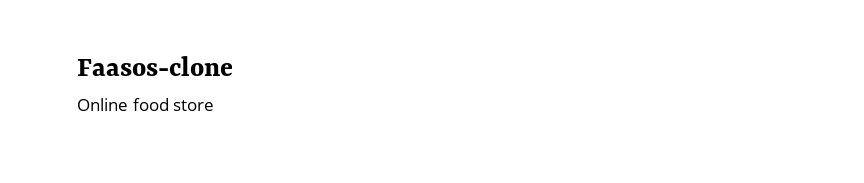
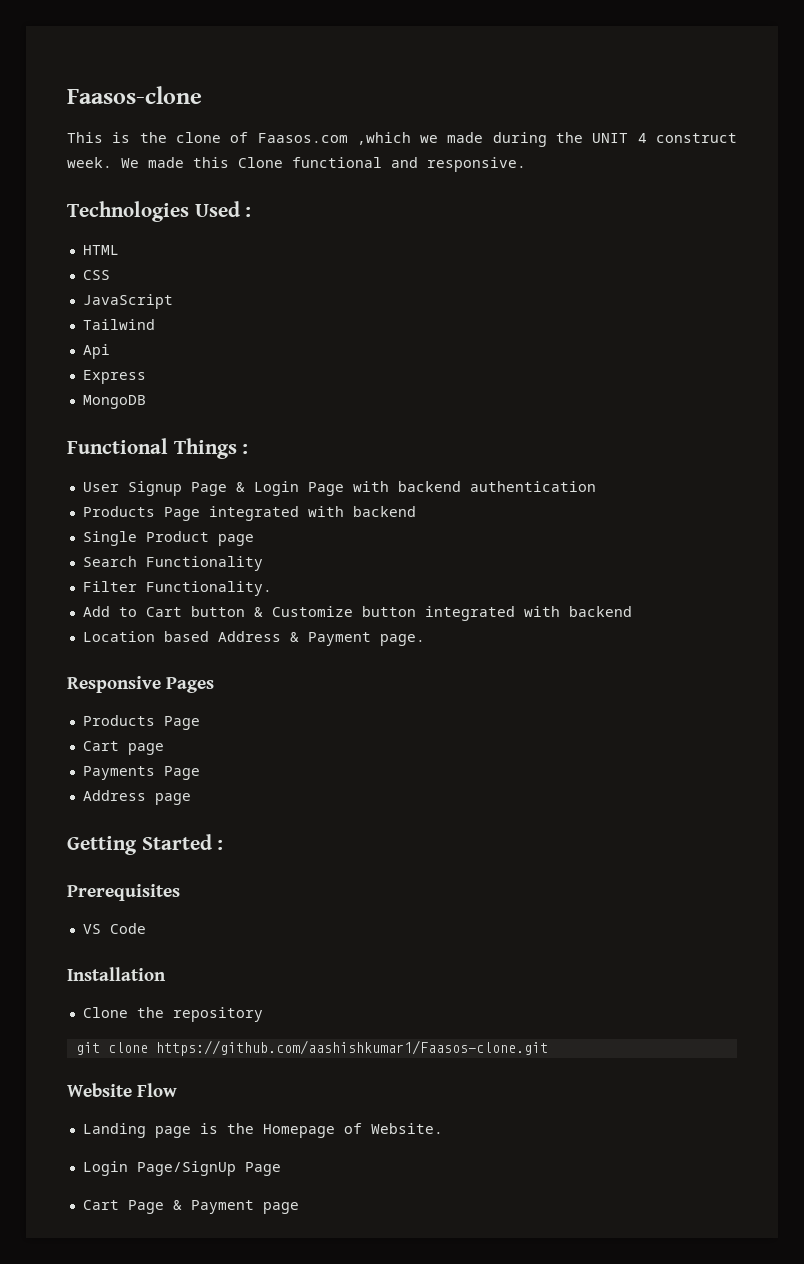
- Online food store
+ This is the clone of Faasos.com ,which we made during the UNIT 4 construct week. We made this Clone functional and responsive.
+ Technologies Used :
+ HTML
+ CSS
+ JavaScript
+ Tailwind
+ Api
+ Express
+ MongoDB
+ Functional Things :
+ User Signup Page & Login Page with backend authentication
+ Products Page integrated with backend
+ Single Product page
+ Search Functionality
+ Filter Functionality.
+ Add to Cart button & Customize button integrated with backend
+ Location based Address & Payment page.
+ Responsive Pages
+ Products Page
+ Cart page
+ Payments Page
+ Address page
+ Getting Started :
+ Prerequisites
+ VS Code
+ Installation
+ Clone the repository
+ git clone https://github.com/aashishkumar1/Faasos-clone.git
+ Website Flow
+ Landing page is the Homepage of Website.
+ Login Page/SignUp Page
+ Cart Page & Payment page

